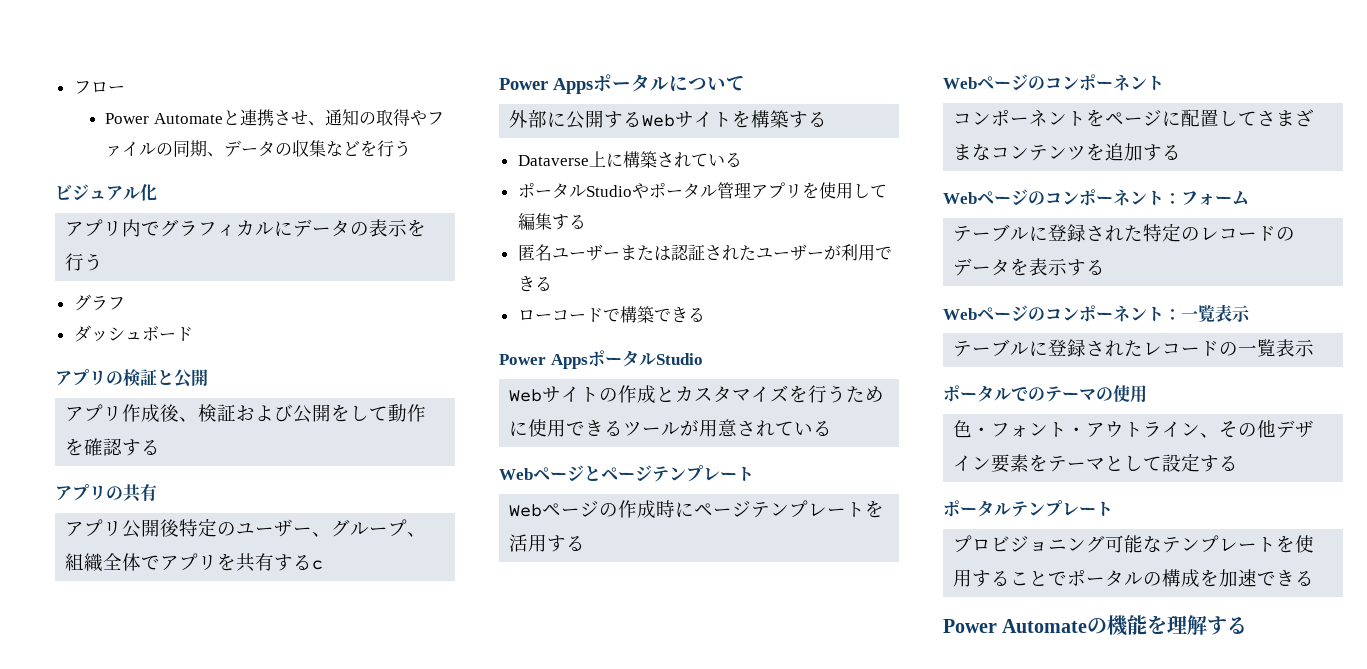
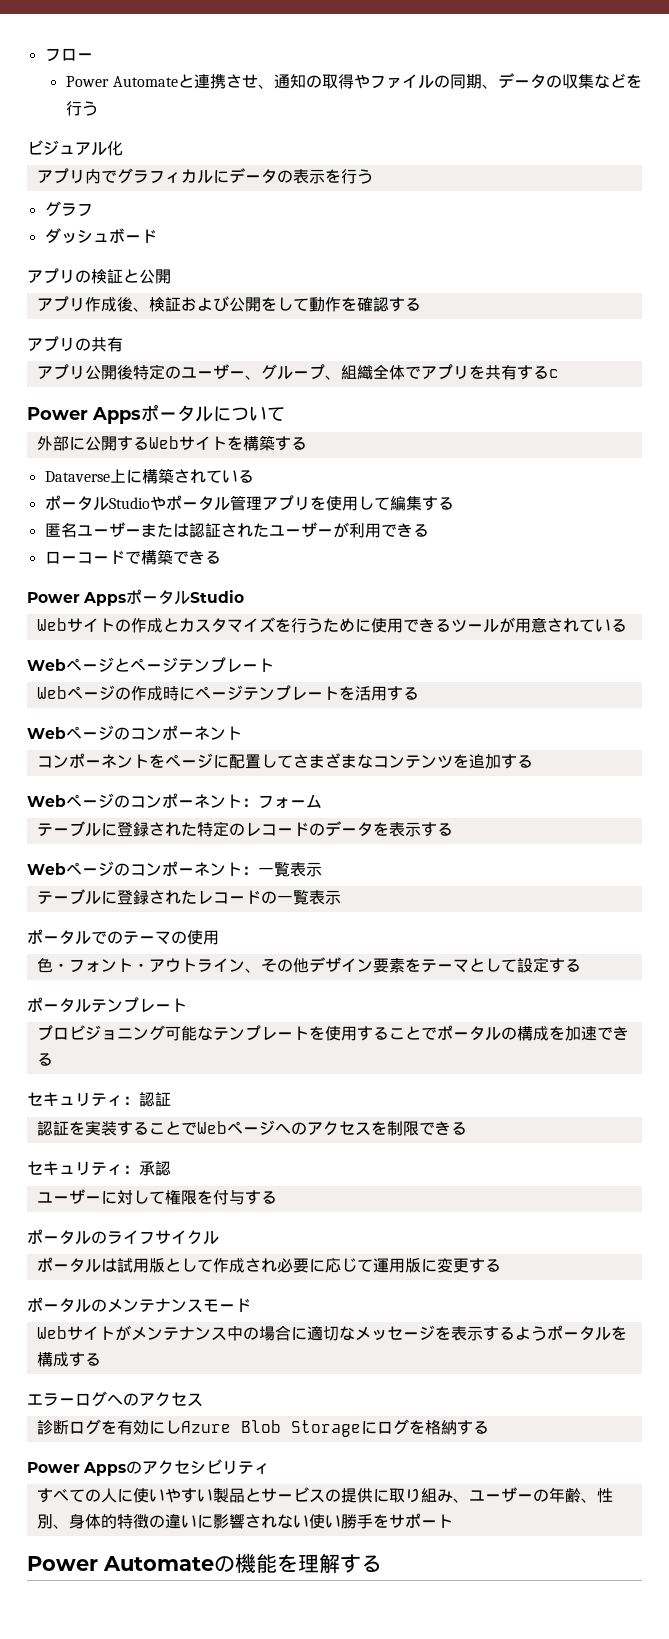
+ セキュリティ：認証
+ 認証を実装することでWebページへのアクセスを制限できる
+ セキュリティ：承認
+ ユーザーに対して権限を付与する
+ ポータルのライフサイクル
+ ポータルは試用版として作成され必要に応じて運用版に変更する
+ ポータルのメンテナンスモード
+ Webサイトがメンテナンス中の場合に適切なメッセージを表示するようポータルを構成する
+ エラーログへのアクセス
+ 診断ログを有効にしAzure Blob Storageにログを格納する
+ Power Appsのアクセシビリティ
+ すべての人に使いやすい製品とサービスの提供に取り組み、ユーザーの年齢、性別、身体的特徴の違いに影響されない使い勝手をサポート

